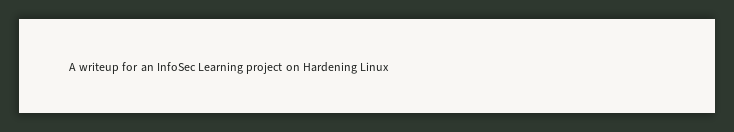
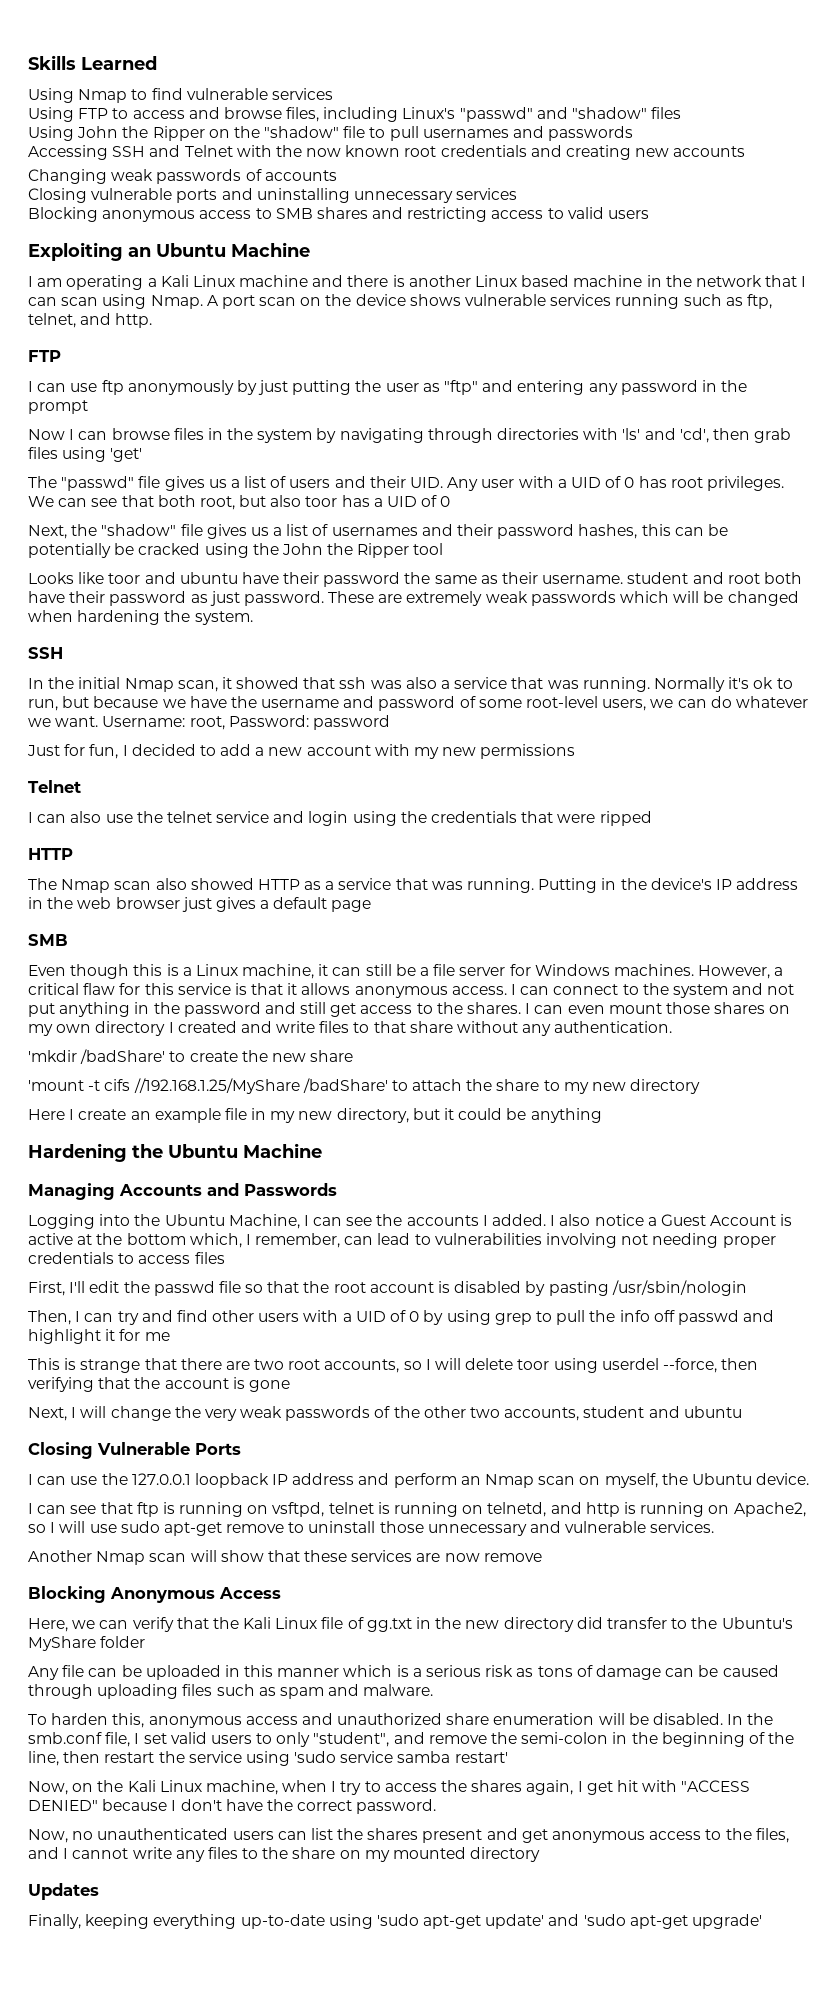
- A writeup for an InfoSec Learning project on Hardening Linux
+ Skills Learned
+ Using Nmap to find vulnerable services
+ Using FTP to access and browse files, including Linux's "passwd" and "shadow" files
+ Using John the Ripper on the "shadow" file to pull usernames and passwords
+ Accessing SSH and Telnet with the now known root credentials and creating new accounts
+ Changing weak passwords of accounts
+ Closing vulnerable ports and uninstalling unnecessary services
+ Blocking anonymous access to SMB shares and restricting access to valid users
+ Exploiting an Ubuntu Machine
+ I am operating a Kali Linux machine and there is another Linux based machine in the network that I can scan using Nmap. A port scan on the device shows vulnerable services running such as ftp, telnet, and http.
+ FTP
+ I can use ftp anonymously by just putting the user as "ftp" and entering any password in the prompt
+ Now I can browse files in the system by navigating through directories with 'ls' and 'cd', then grab files using 'get'
+ The "passwd" file gives us a list of users and their UID. Any user with a UID of 0 has root privileges. We can see that both root, but also toor has a UID of 0
+ Next, the "shadow" file gives us a list of usernames and their password hashes, this can be potentially be cracked using the John the Ripper tool
+ Looks like toor and ubuntu have their password the same as their username. student and root both have their password as just password. These are extremely weak passwords which will be changed when hardening the system.
+ SSH
+ In the initial Nmap scan, it showed that ssh was also a service that was running. Normally it's ok to run, but because we have the username and password of some root-level users, we can do whatever we want. Username: root, Password: password
+ Just for fun, I decided to add a new account with my new permissions
+ Telnet
+ I can also use the telnet service and login using the credentials that were ripped
+ HTTP
+ The Nmap scan also showed HTTP as a service that was running. Putting in the device's IP address in the web browser just gives a default page
+ SMB
+ Even though this is a Linux machine, it can still be a file server for Windows machines. However, a critical flaw for this service is that it allows anonymous access. I can connect to the system and not put anything in the password and still get access to the shares. I can even mount those shares on my own directory I created and write files to that share without any authentication.
+ 'mkdir /badShare' to create the new share
+ 'mount -t cifs //192.168.1.25/MyShare /badShare' to attach the share to my new directory
+ Here I create an example file in my new directory, but it could be anything
+ Hardening the Ubuntu Machine
+ Managing Accounts and Passwords
+ Logging into the Ubuntu Machine, I can see the accounts I added. I also notice a Guest Account is active at the bottom which, I remember, can lead to vulnerabilities involving not needing proper credentials to access files
+ First, I'll edit the passwd file so that the root account is disabled by pasting /usr/sbin/nologin
+ Then, I can try and find other users with a UID of 0 by using grep to pull the info off passwd and highlight it for me
+ This is strange that there are two root accounts, so I will delete toor using userdel --force, then verifying that the account is gone
+ Next, I will change the very weak passwords of the other two accounts, student and ubuntu
+ Closing Vulnerable Ports
+ I can use the 127.0.0.1 loopback IP address and perform an Nmap scan on myself, the Ubuntu device.
+ I can see that ftp is running on vsftpd, telnet is running on telnetd, and http is running on Apache2, so I will use sudo apt-get remove to uninstall those unnecessary and vulnerable services.
+ Another Nmap scan will show that these services are now remove
+ Blocking Anonymous Access
+ Here, we can verify that the Kali Linux file of gg.txt in the new directory did transfer to the Ubuntu's MyShare folder
+ Any file can be uploaded in this manner which is a serious risk as tons of damage can be caused through uploading files such as spam and malware.
+ To harden this, anonymous access and unauthorized share enumeration will be disabled. In the smb.conf file, I set valid users to only "student", and remove the semi-colon in the beginning of the line, then restart the service using 'sudo service samba restart'
+ Now, on the Kali Linux machine, when I try to access the shares again, I get hit with "ACCESS DENIED" because I don't have the correct password.
+ Now, no unauthenticated users can list the shares present and get anonymous access to the files, and I cannot write any files to the share on my mounted directory
+ Updates
+ Finally, keeping everything up-to-date using 'sudo apt-get update' and 'sudo apt-get upgrade'

